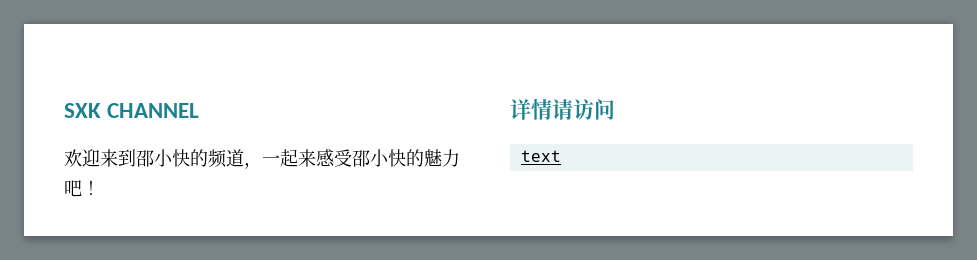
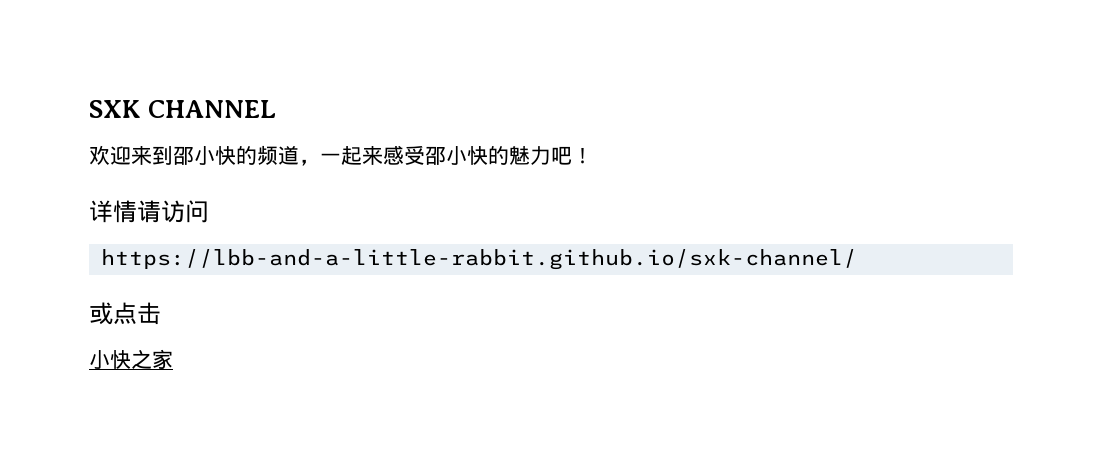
- text
+ https://lbb-and-a-little-rabbit.github.io/sxk-channel/
+ 或点击
+ 小快之家

